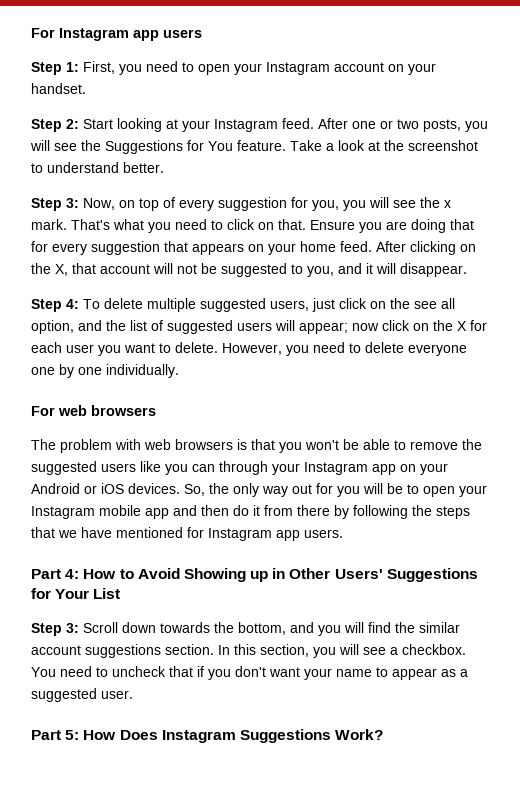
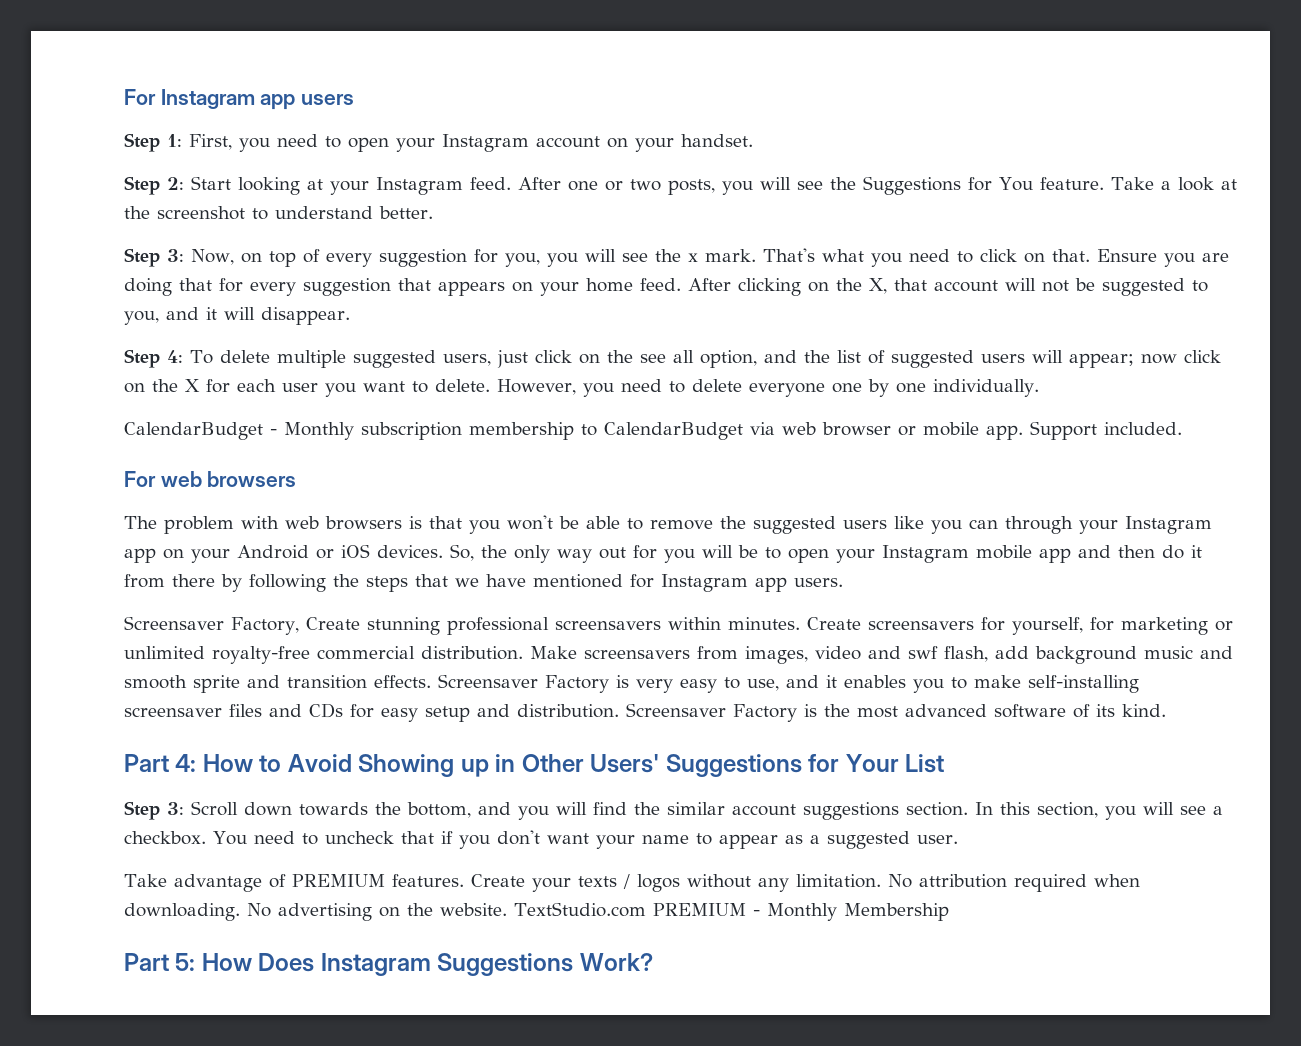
+ CalendarBudget - Monthly subscription membership to CalendarBudget via web browser or mobile app. Support included.
+ Screensaver Factory, Create stunning professional screensavers within minutes. Create screensavers for yourself, for marketing or unlimited royalty-free commercial distribution. Make screensavers from images, video and swf flash, add background music and smooth sprite and transition effects. Screensaver Factory is very easy to use, and it enables you to make self-installing screensaver files and CDs for easy setup and distribution. Screensaver Factory is the most advanced software of its kind.
+ Take advantage of PREMIUM features. Create your texts / logos without any limitation. No attribution required when downloading. No advertising on the website. TextStudio.com PREMIUM - Monthly Membership

